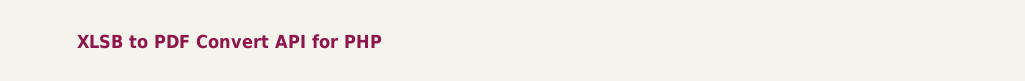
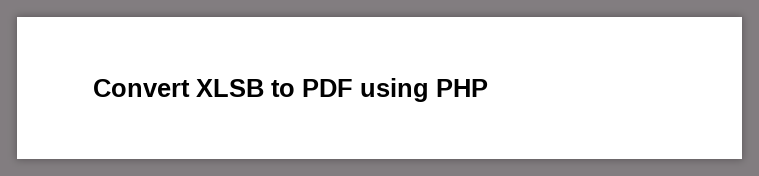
- XLSB to PDF Convert API for PHP
+ Convert XLSB to PDF using PHP

